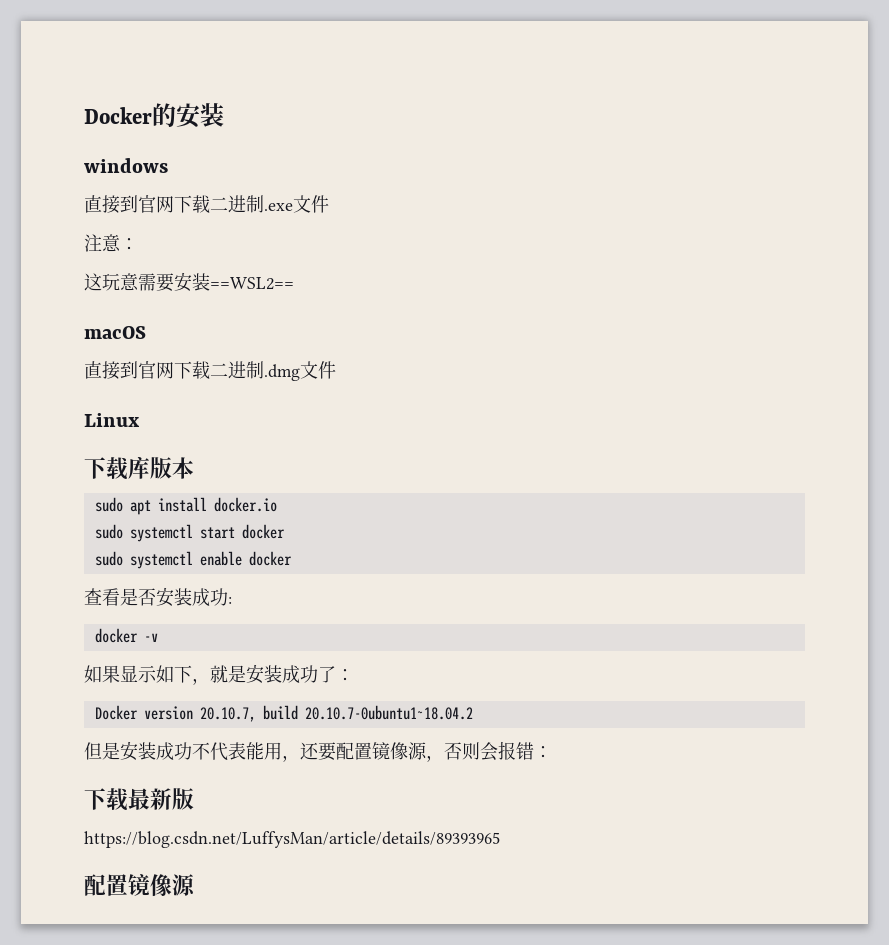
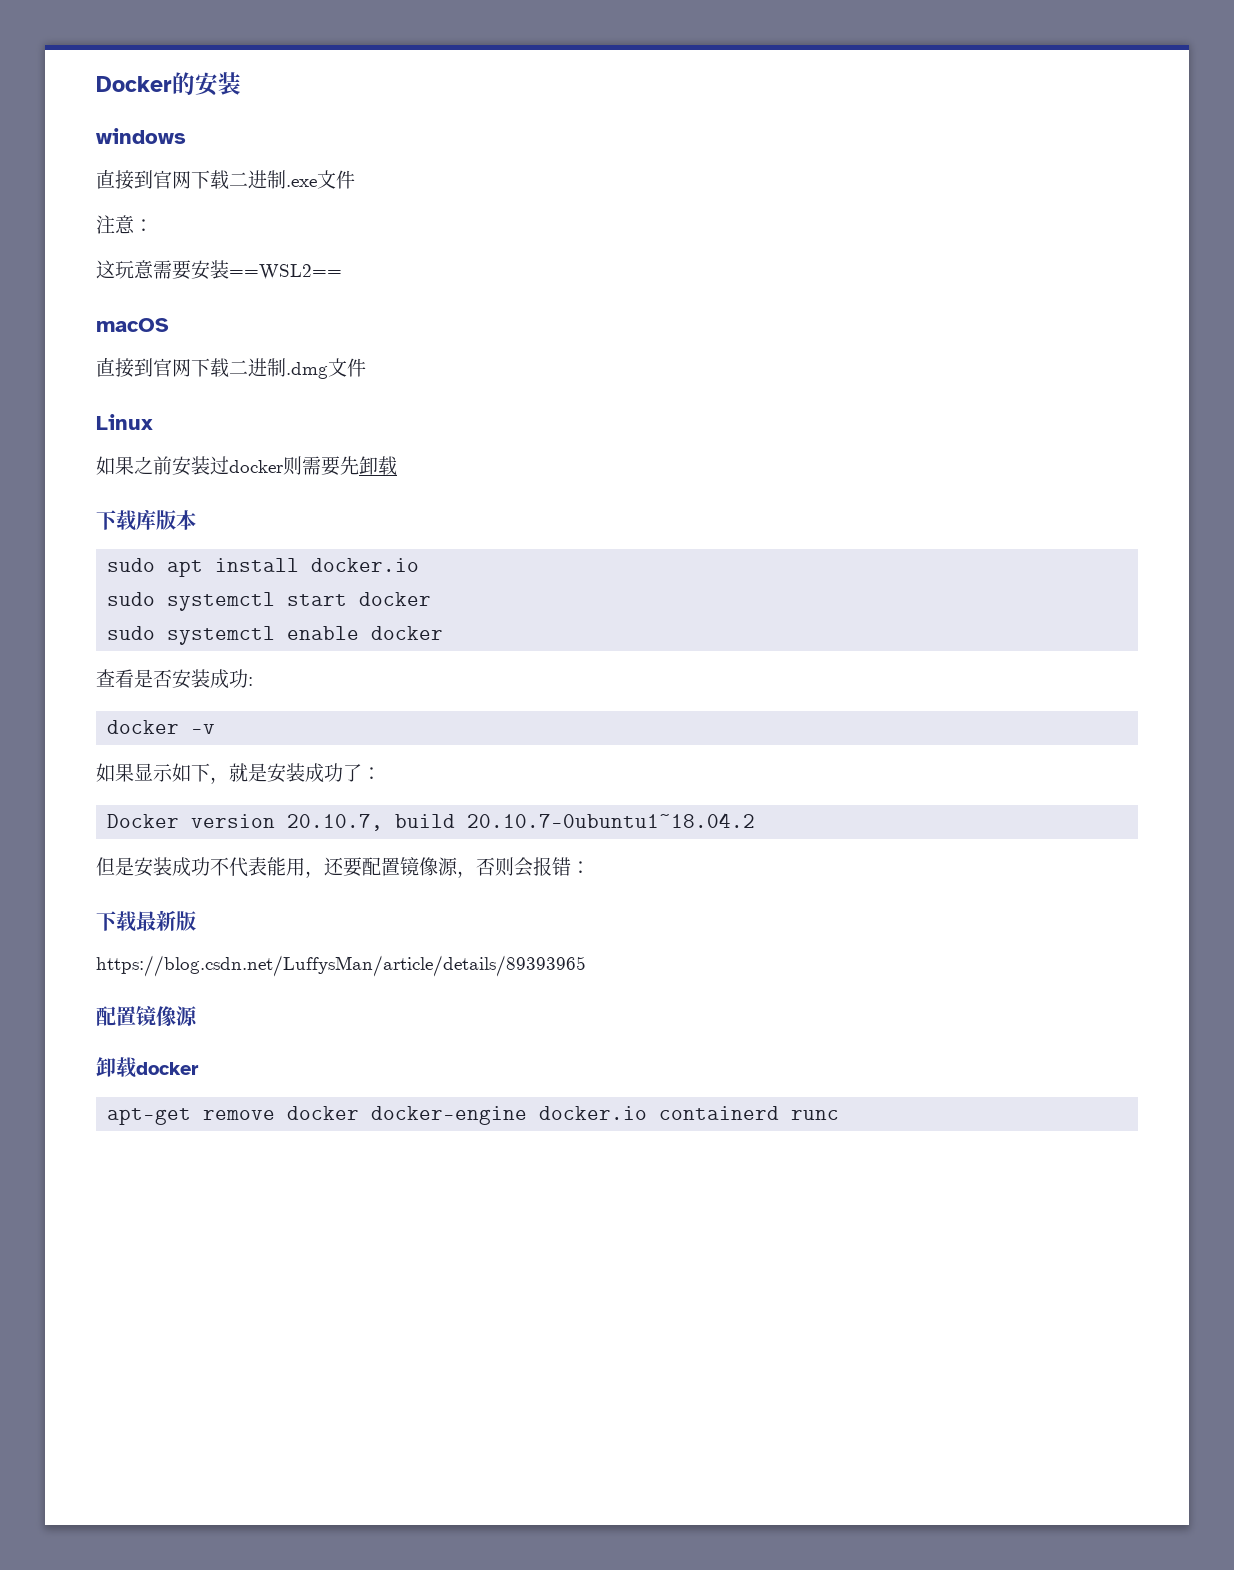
+ 如果之前安装过docker则需要先卸载
+ 卸载docker
+ apt-get remove docker docker-engine docker.io containerd runc

